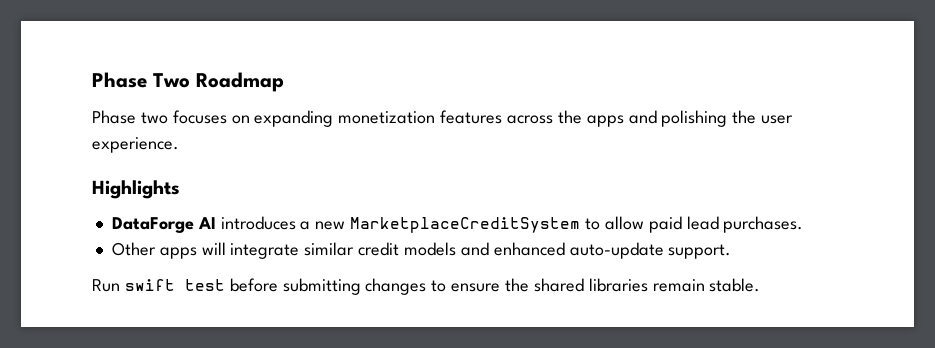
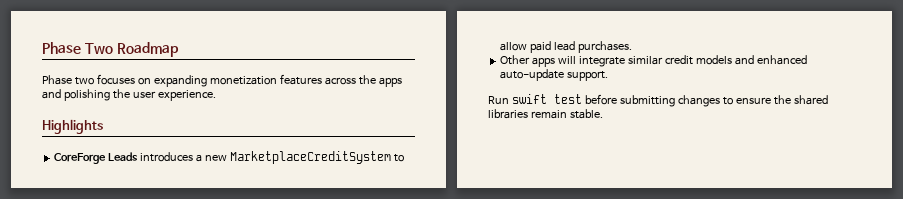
- DataForge AI introduces a new MarketplaceCreditSystem to allow paid lead purchases.
+ CoreForge Leads introduces a new MarketplaceCreditSystem to allow paid lead purchases.

